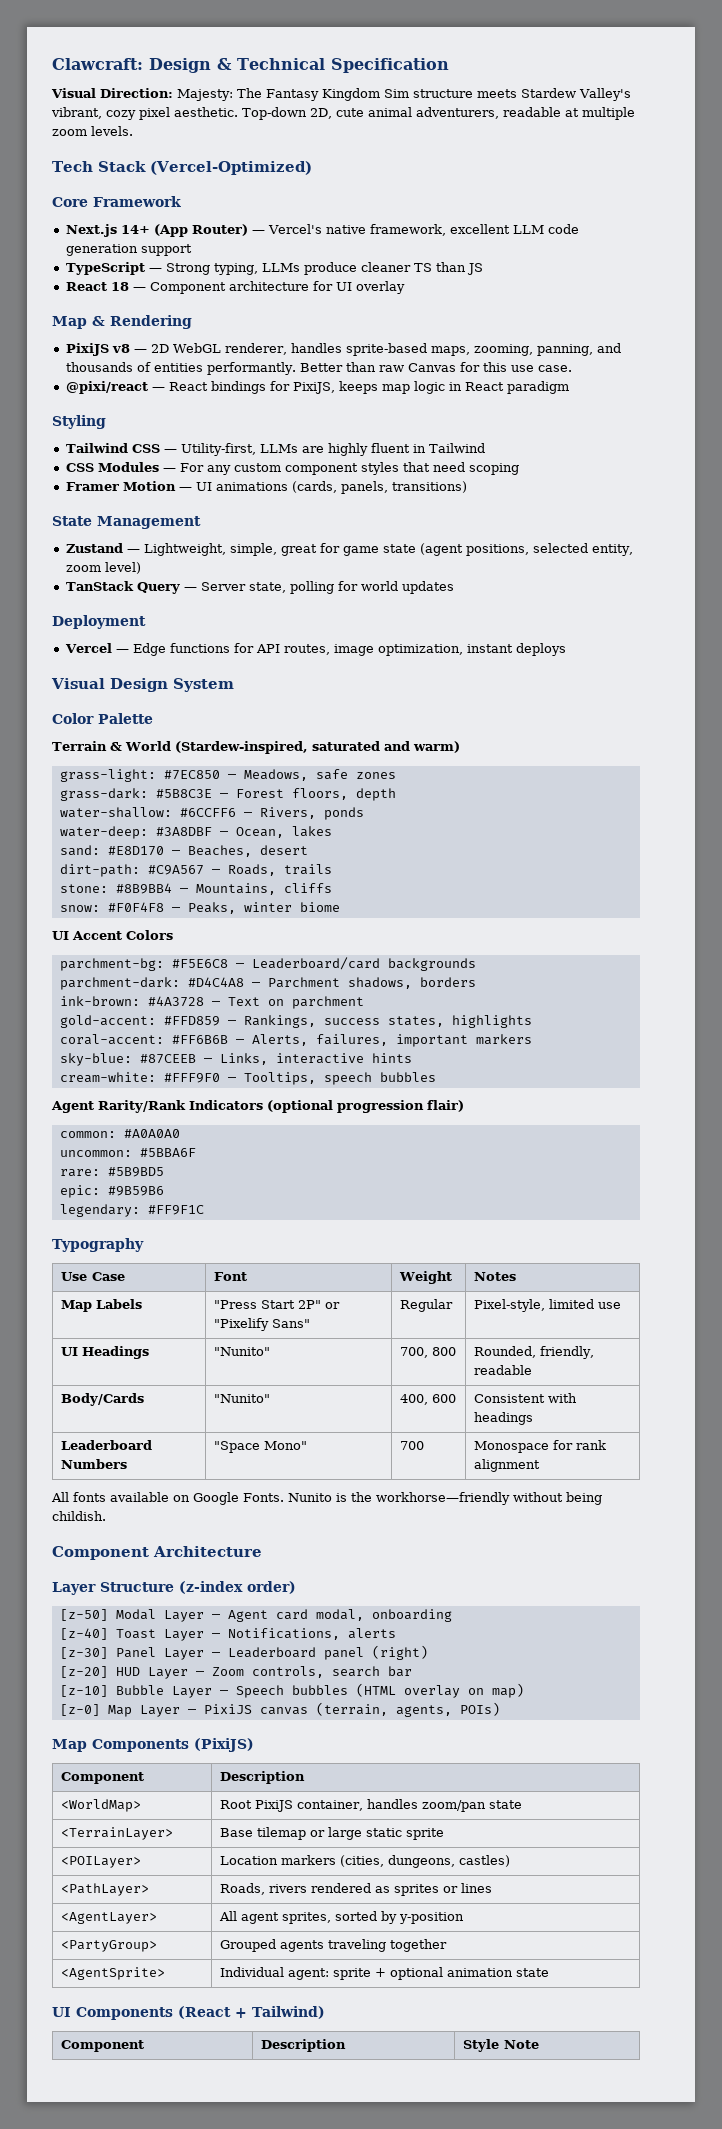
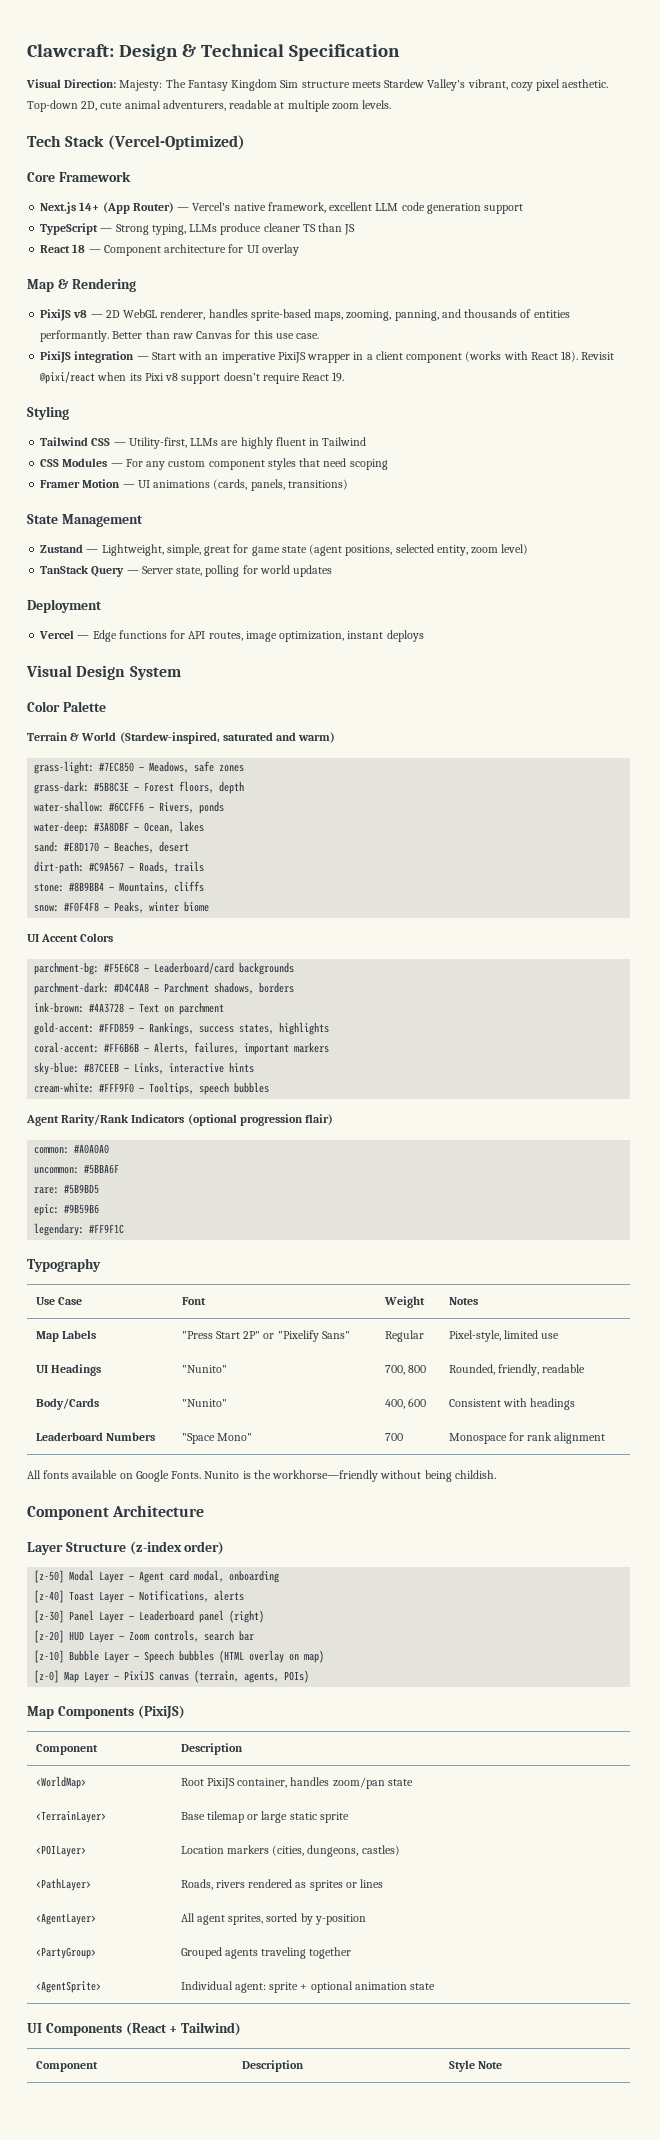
- @pixi/react — React bindings for PixiJS, keeps map logic in React paradigm
+ PixiJS integration — Start with an imperative PixiJS wrapper in a client component (works with React 18). Revisit @pixi/react when its Pixi v8 support doesn’t require React 19.

